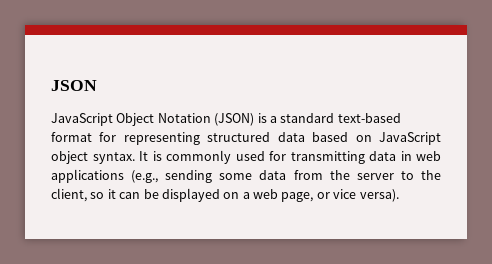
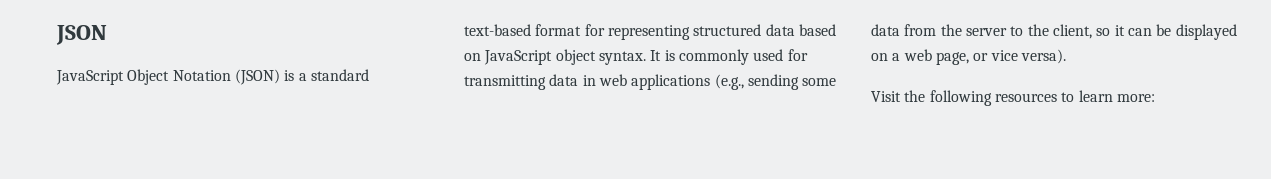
+ Visit the following resources to learn more:

